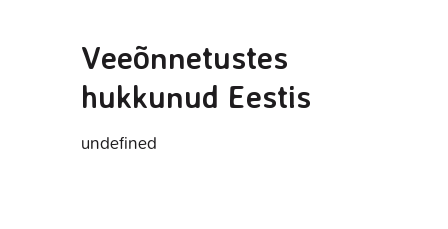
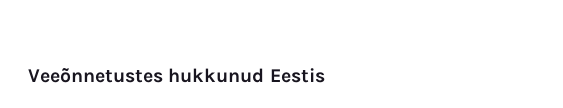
- undefined

